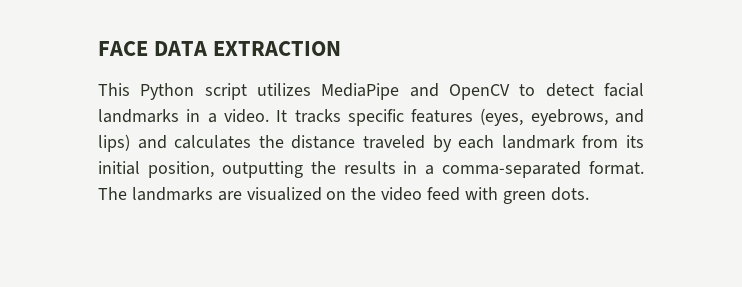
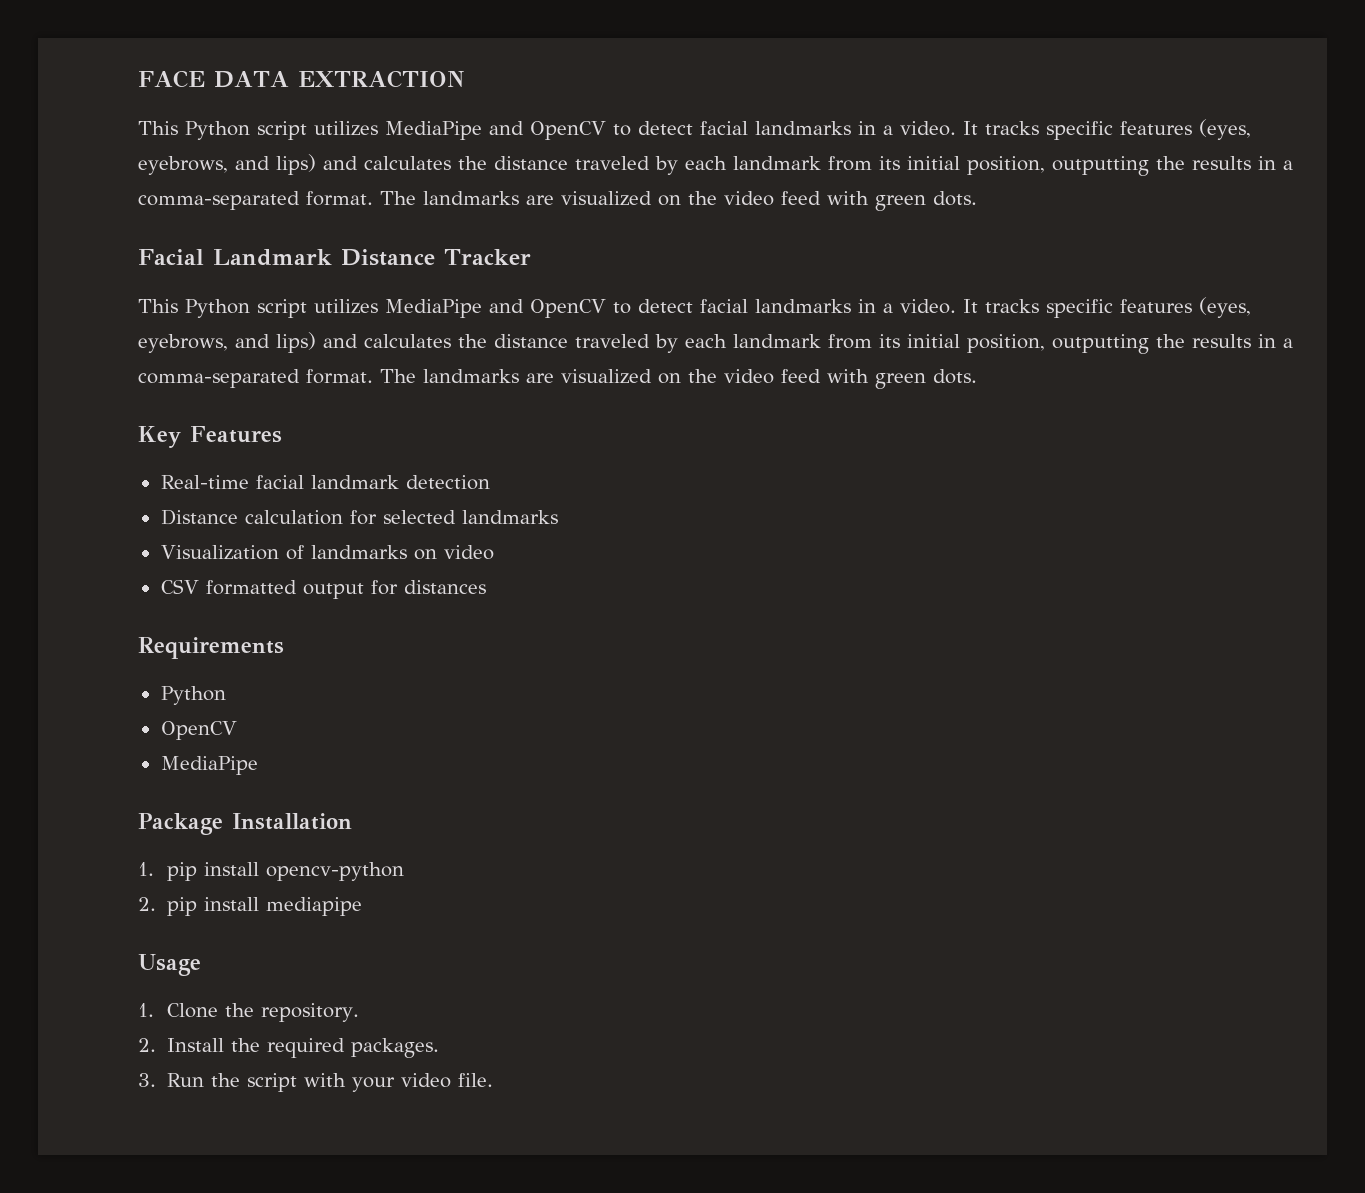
+ Facial Landmark Distance Tracker
+ This Python script utilizes MediaPipe and OpenCV to detect facial landmarks in a video. It tracks specific features (eyes, eyebrows, and lips) and calculates the distance traveled by each landmark from its initial position, outputting the results in a comma-separated format. The landmarks are visualized on the video feed with green dots.
+ Key Features
+ Real-time facial landmark detection
+ Distance calculation for selected landmarks
+ Visualization of landmarks on video
+ CSV formatted output for distances
+ Requirements
+ Python
+ OpenCV
+ MediaPipe
+ Package Installation
+ 1. pip install opencv-python
+ 2. pip install mediapipe
+ Usage
+ 1. Clone the repository.
+ 2. Install the required packages.
+ 3. Run the script with your video file.

